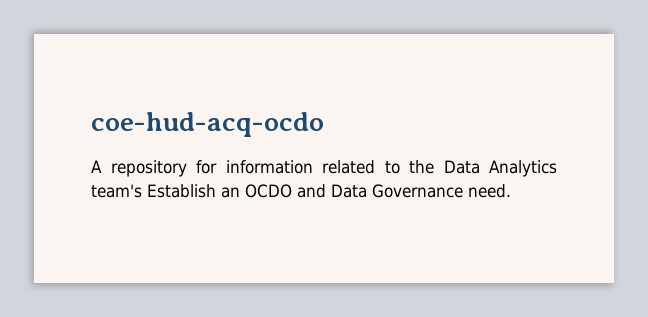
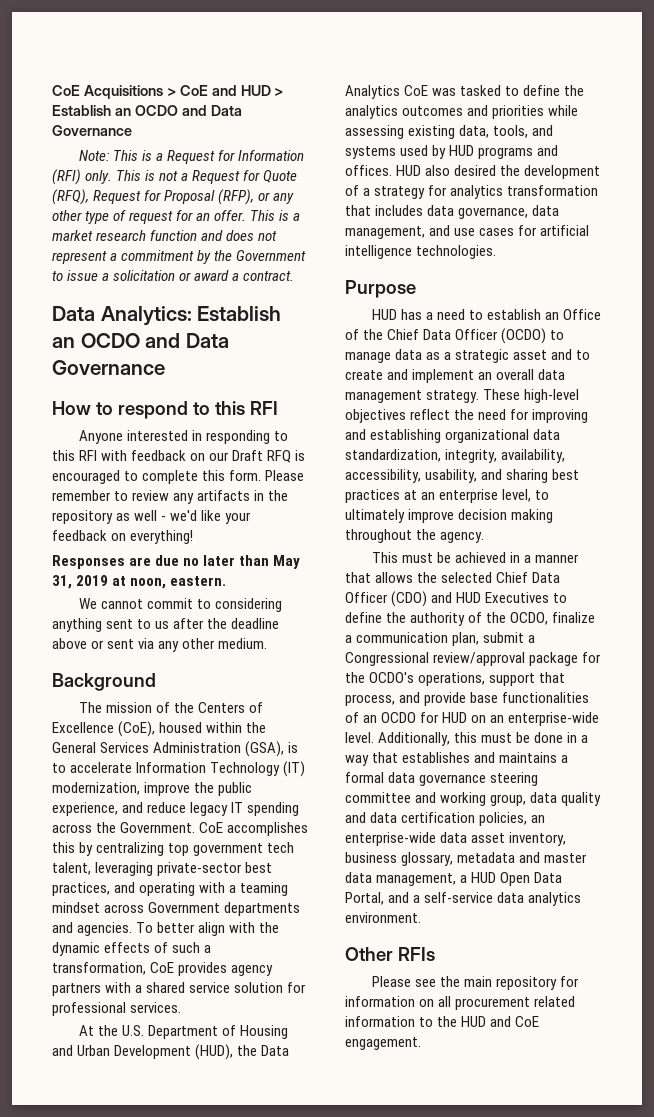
- coe-hud-acq-ocdo
- A repository for information related to the Data Analytics team's Establish an OCDO and Data Governance need.
+ CoE Acquisitions > CoE and HUD > Establish an OCDO and Data Governance
+ Note: This is a Request for Information (RFI) only. This is not a Request for Quote (RFQ), Request for Proposal (RFP), or any other type of request for an offer. This is a market research function and does not represent a commitment by the Government to issue a solicitation or award a contract.
+ Data Analytics: Establish an OCDO and Data Governance
+ How to respond to this RFI
+ Anyone interested in responding to this RFI with feedback on our Draft RFQ is encouraged to complete this form. Please remember to review any artifacts in the repository as well - we'd like your feedback on everything!
+ Responses are due no later than May 31, 2019 at noon, eastern.
+ We cannot commit to considering anything sent to us after the deadline above or sent via any other medium.
+ Background
+ The mission of the Centers of Excellence (CoE), housed within the General Services Administration (GSA), is to accelerate Information Technology (IT) modernization, improve the public experience, and reduce legacy IT spending across the Government. CoE accomplishes this by centralizing top government tech talent, leveraging private-sector best practices, and operating with a teaming mindset across Government departments and agencies. To better align with the dynamic effects of such a transformation, CoE provides agency partners with a shared service solution for professional services.
+ At the U.S. Department of Housing and Urban Development (HUD), the Data Analytics CoE was tasked to define the analytics outcomes and priorities while assessing existing data, tools, and systems used by HUD programs and offices. HUD also desired the development of a strategy for analytics transformation that includes data governance, data management, and use cases for artificial intelligence technologies.
+ Purpose
+ HUD has a need to establish an Office of the Chief Data Officer (OCDO) to manage data as a strategic asset and to create and implement an overall data management strategy. These high-level objectives reflect the need for improving and establishing organizational data standardization, integrity, availability, accessibility, usability, and sharing best practices at an enterprise level, to ultimately improve decision making throughout the agency.
+ This must be achieved in a manner that allows the selected Chief Data Officer (CDO) and HUD Executives to define the authority of the OCDO, finalize a communication plan, submit a Congressional review/approval package for the OCDO's operations, support that process, and provide base functionalities of an OCDO for HUD on an enterprise-wide level. Additionally, this must be done in a way that establishes and maintains a formal data governance steering committee and working group, data quality and data certification policies, an enterprise-wide data asset inventory, business glossary, metadata and master data management, a HUD Open Data Portal, and a self-service data analytics environment.
+ Other RFIs
+ Please see the main repository for information on all procurement related information to the HUD and CoE engagement.

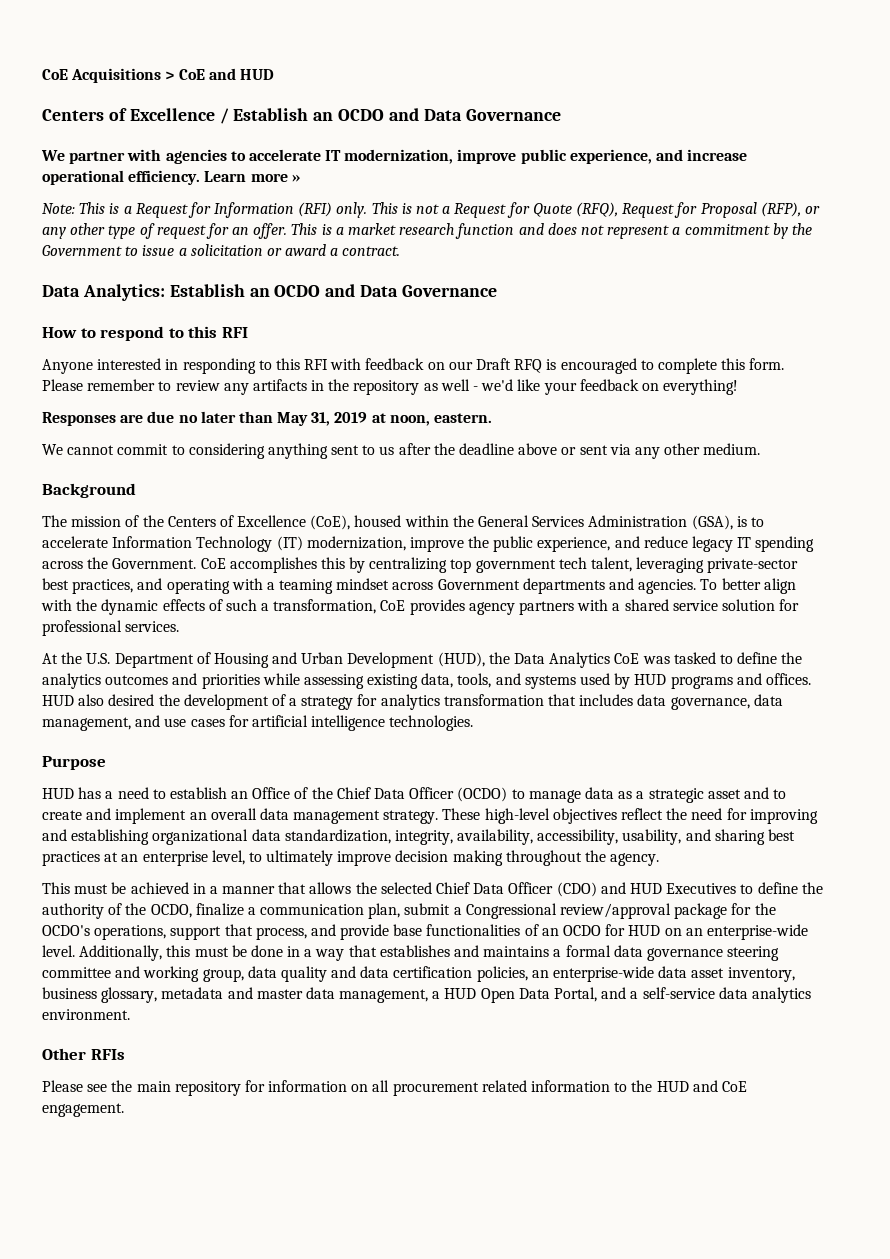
- CoE Acquisitions > CoE and HUD > Establish an OCDO and Data Governance
+ CoE Acquisitions > CoE and HUD
+ Centers of Excellence / Establish an OCDO and Data Governance
+ We partner with agencies to accelerate IT modernization, improve public experience, and increase operational efficiency. Learn more »

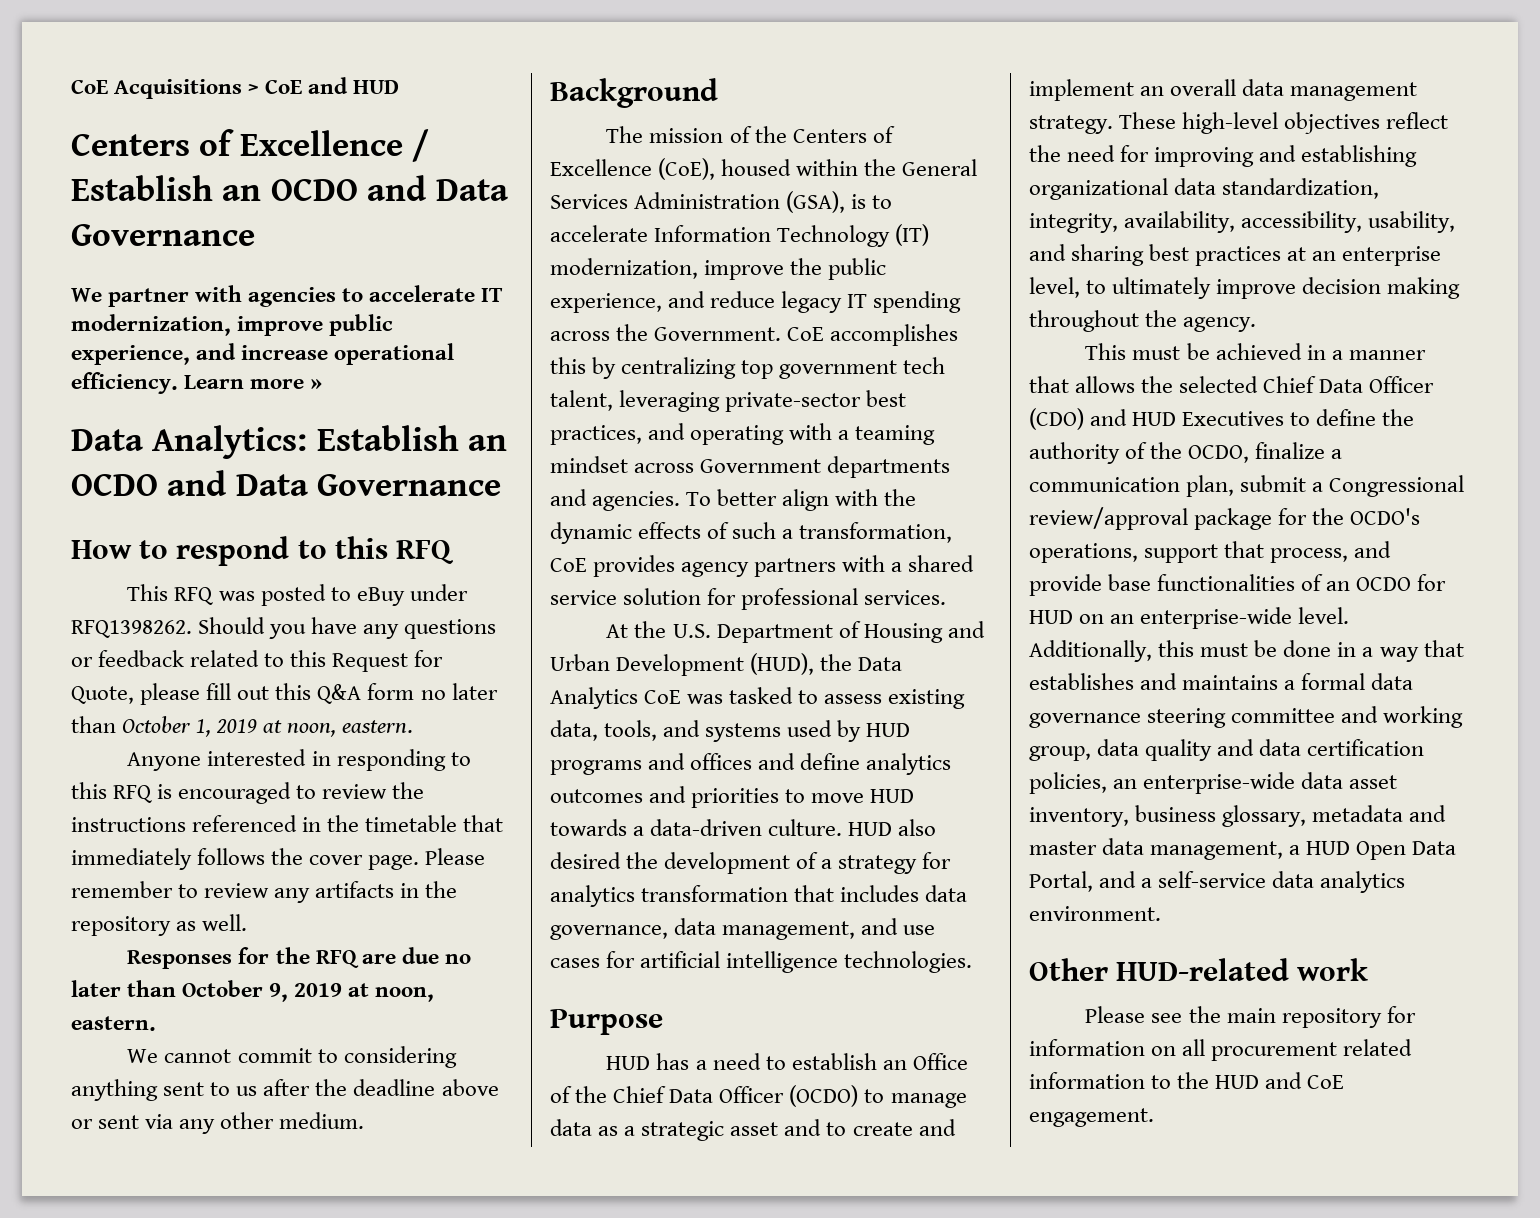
- Note: This is a Request for Information (RFI) only. This is not a Request for Quote (RFQ), Request for Proposal (RFP), or any other type of request for an offer. This is a market research function and does not represent a commitment by the Government to issue a solicitation or award a contract.
- How to respond to this RFI
+ How to respond to this RFQ
+ This RFQ was posted to eBuy under RFQ1398262. Should you have any questions or feedback related to this Request for Quote, please fill out this Q&A form no later than October 1, 2019 at noon, eastern.
- Anyone interested in responding to this RFI with feedback on our Draft RFQ is encouraged to complete this form.
+ Anyone interested in responding to this RFQ is encouraged to review the instructions referenced in the timetable that immediately follows the cover page.
- Please remember to review any artifacts in the repository as well - we'd like your feedback on everything!
- Responses are due no later than May 31, 2019 at noon, eastern.
+ Please remember to review any artifacts in the repository as well.
+ Responses for the RFQ are due no later than October 9, 2019 at noon, eastern.
- At the U.S. Department of Housing and Urban Development (HUD), the Data Analytics CoE was tasked to define the analytics outcomes and priorities while assessing existing data, tools, and systems used by HUD programs and offices.
+ At the U.S. Department of Housing and Urban Development (HUD), the Data Analytics CoE was tasked to assess existing data, tools, and systems used by HUD programs and offices and define analytics outcomes and priorities to move HUD towards a data-driven culture.
- Other RFIs
+ Other HUD-related work

